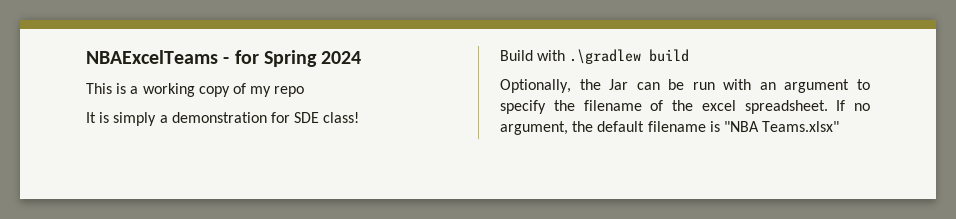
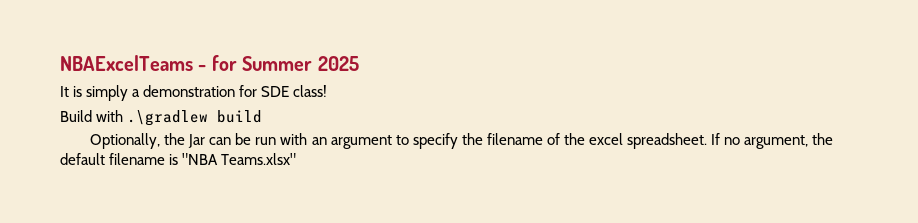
- NBAExcelTeams - for Spring 2024
- This is a working copy of my repo
+ NBAExcelTeams - for Summer 2025

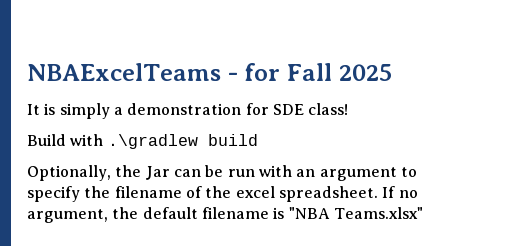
- NBAExcelTeams - for Summer 2025
+ NBAExcelTeams - for Fall 2025

